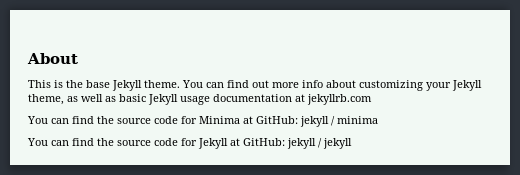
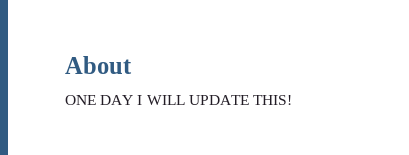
- This is the base Jekyll theme. You can find out more info about customizing your Jekyll theme, as well as basic Jekyll usage documentation at jekyllrb.com
- You can find the source code for Minima at GitHub: jekyll / minima
- You can find the source code for Jekyll at GitHub: jekyll / jekyll
+ ONE DAY I WILL UPDATE THIS!

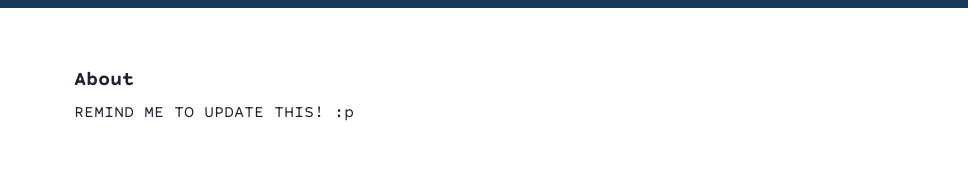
- ONE DAY I WILL UPDATE THIS!
+ REMIND ME TO UPDATE THIS! :p

